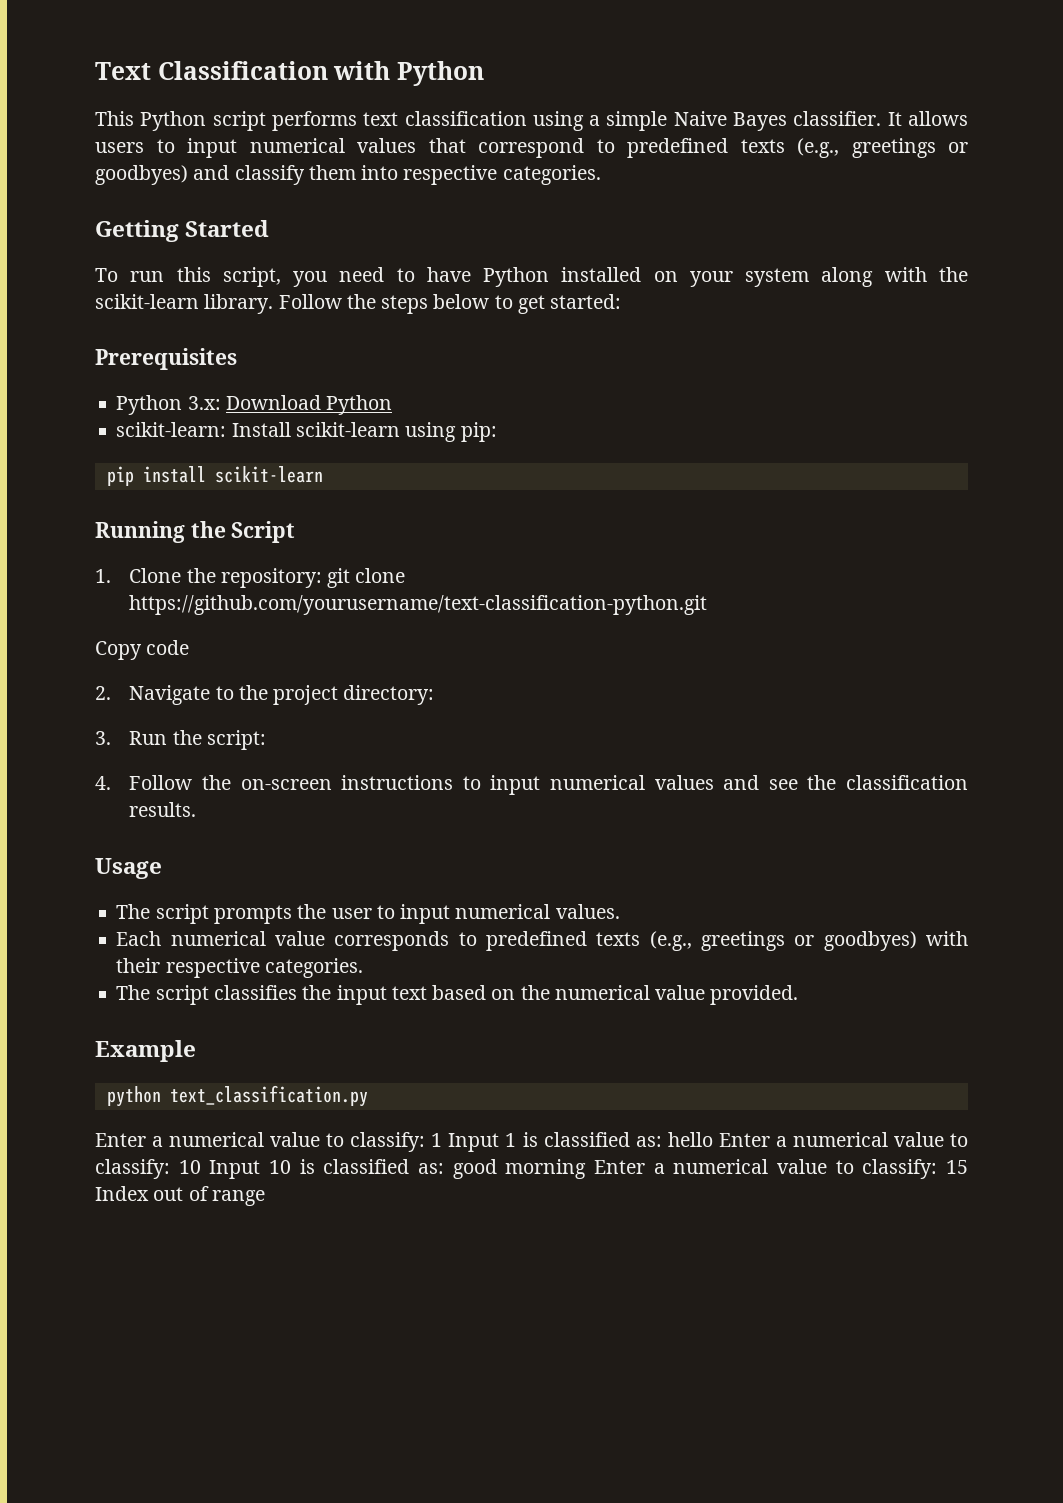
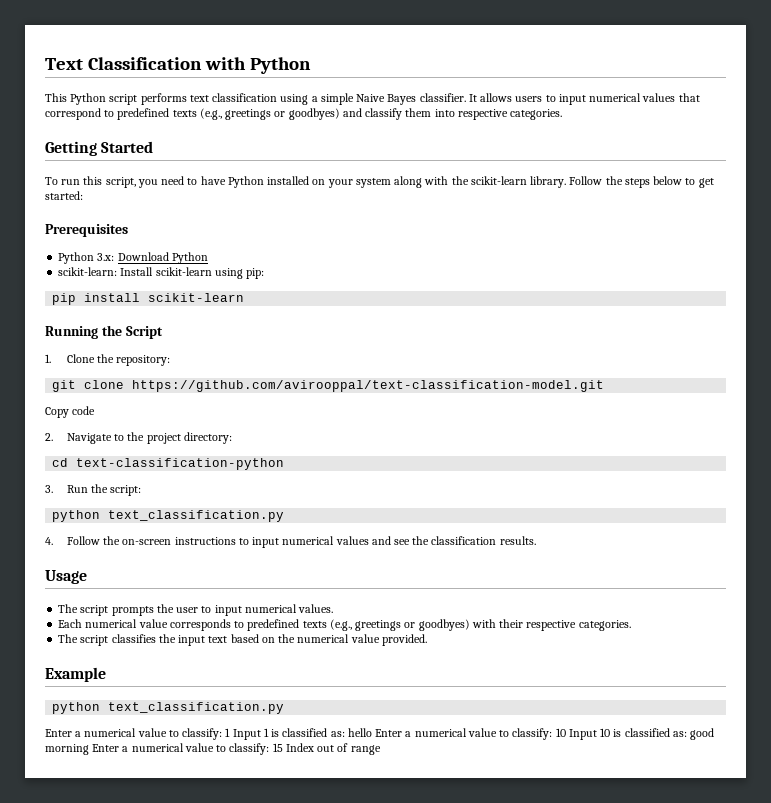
- 1. Clone the repository: git clone https://github.com/yourusername/text-classification-python.git
+ 1. Clone the repository:
+ git clone https://github.com/avirooppal/text-classification-model.git
+ cd text-classification-python
  3. Run the script:
+ python text_classification.py

